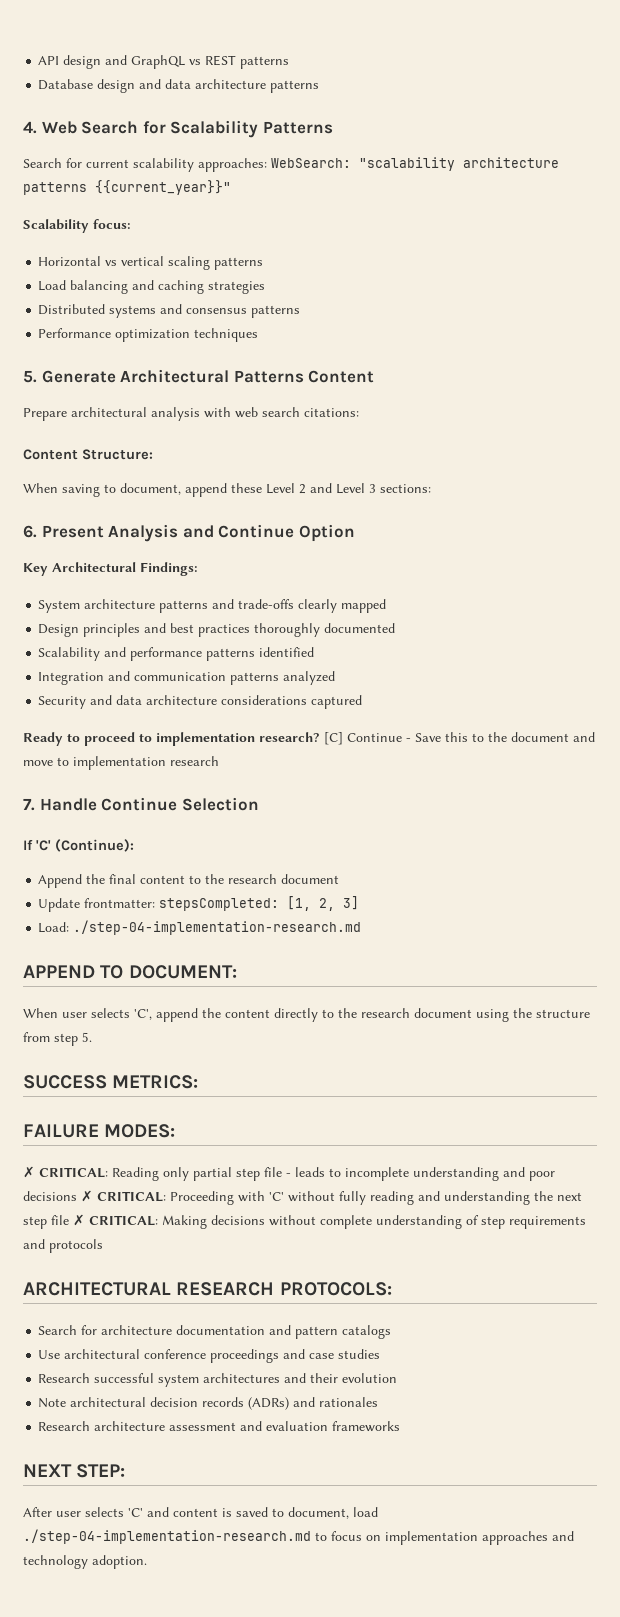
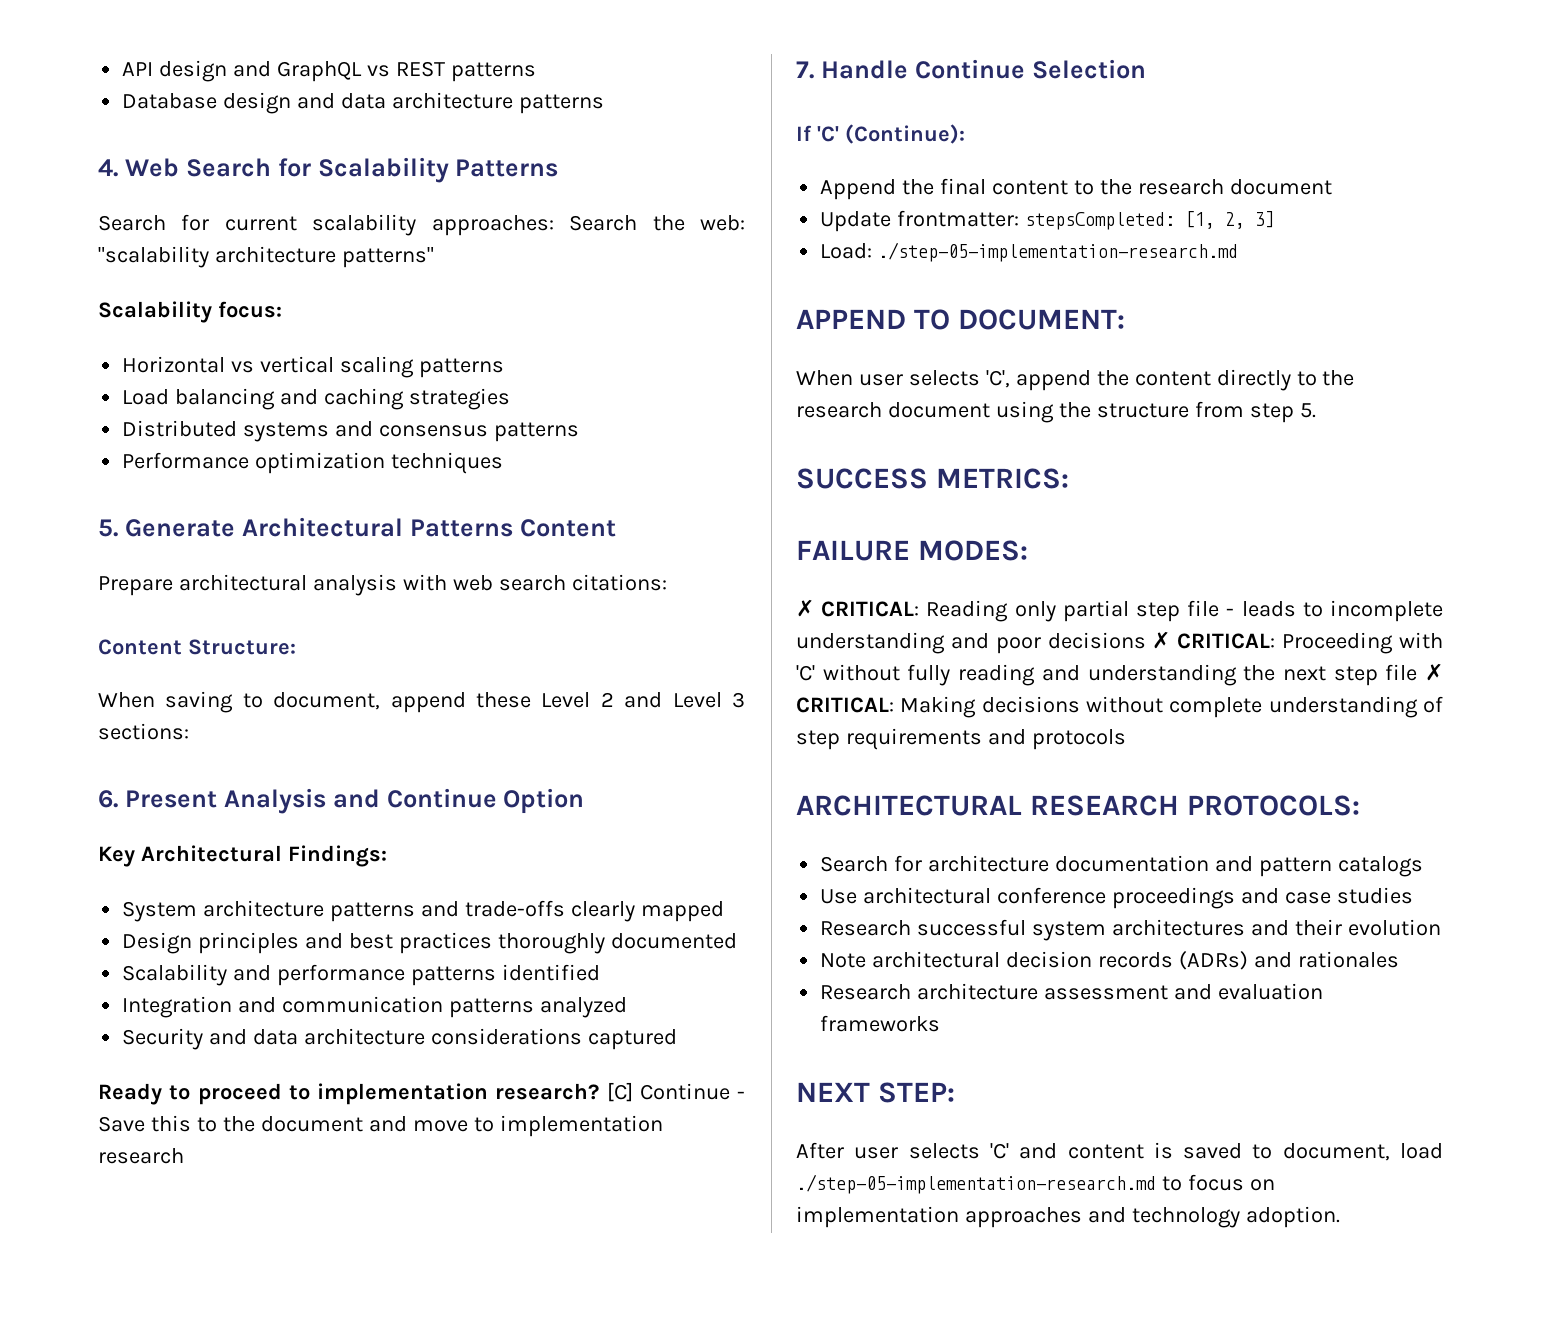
- Search for current scalability approaches: WebSearch: "scalability architecture patterns {{current_year}}"
+ Search for current scalability approaches: Search the web: "scalability architecture patterns"
- Load: ./step-04-implementation-research.md
+ Load: ./step-05-implementation-research.md
- After user selects 'C' and content is saved to document, load ./step-04-implementation-research.md to focus on implementation approaches and technology adoption.
+ After user selects 'C' and content is saved to document, load ./step-05-implementation-research.md to focus on implementation approaches and technology adoption.

